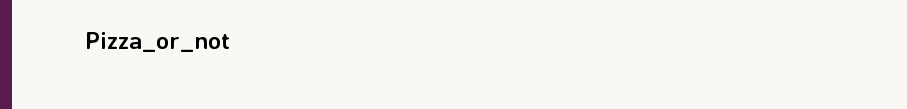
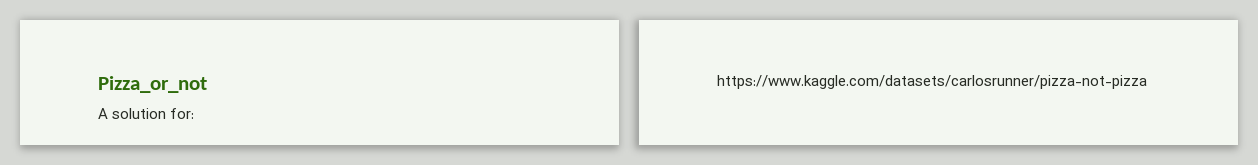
+ A solution for: https://www.kaggle.com/datasets/carlosrunner/pizza-not-pizza

